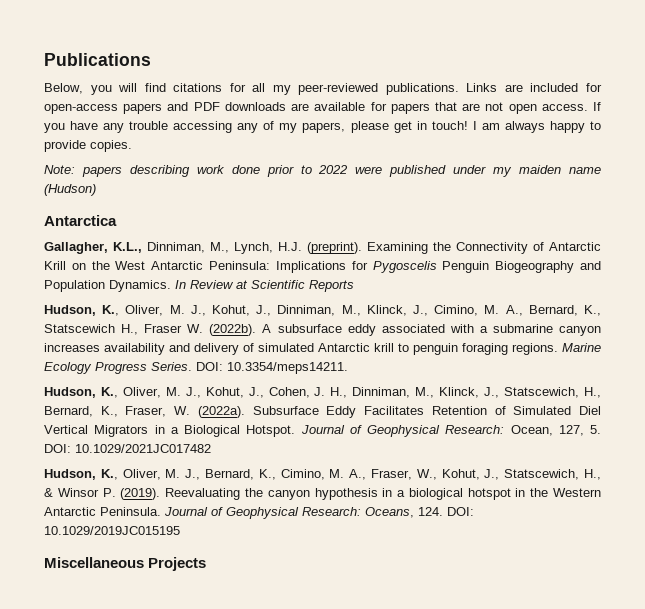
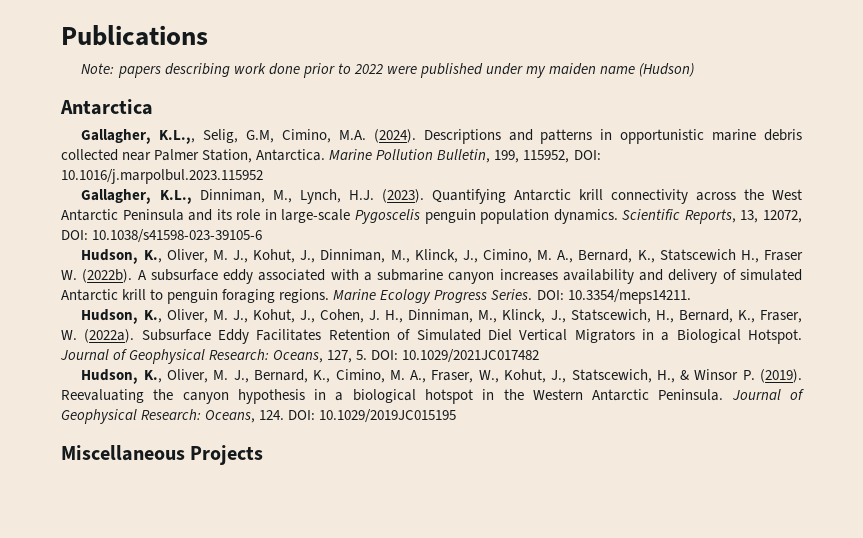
- Below, you will find citations for all my peer-reviewed publications. Links are included for open-access papers and PDF downloads are available for papers that are not open access. If you have any trouble accessing any of my papers, please get in touch! I am always happy to provide copies.
+ Gallagher, K.L.,, Selig, G.M, Cimino, M.A. (2024). Descriptions and patterns in opportunistic marine debris collected near Palmer Station, Antarctica. Marine Pollution Bulletin, 199, 115952, DOI: 10.1016/j.marpolbul.2023.115952
- Gallagher, K.L., Dinniman, M., Lynch, H.J. (preprint). Examining the Connectivity of Antarctic Krill on the West Antarctic Peninsula: Implications for Pygoscelis Penguin Biogeography and Population Dynamics. In Review at Scientific Reports
+ Gallagher, K.L., Dinniman, M., Lynch, H.J. (2023). Quantifying Antarctic krill connectivity across the West Antarctic Peninsula and its role in large-scale Pygoscelis penguin population dynamics. Scientific Reports, 13, 12072, DOI: 10.1038/s41598-023-39105-6
- Journal of Geophysical Research: Ocean, 127, 5. DOI: 10.1029/2021JC017482
+ Journal of Geophysical Research: Oceans, 127, 5. DOI: 10.1029/2021JC017482

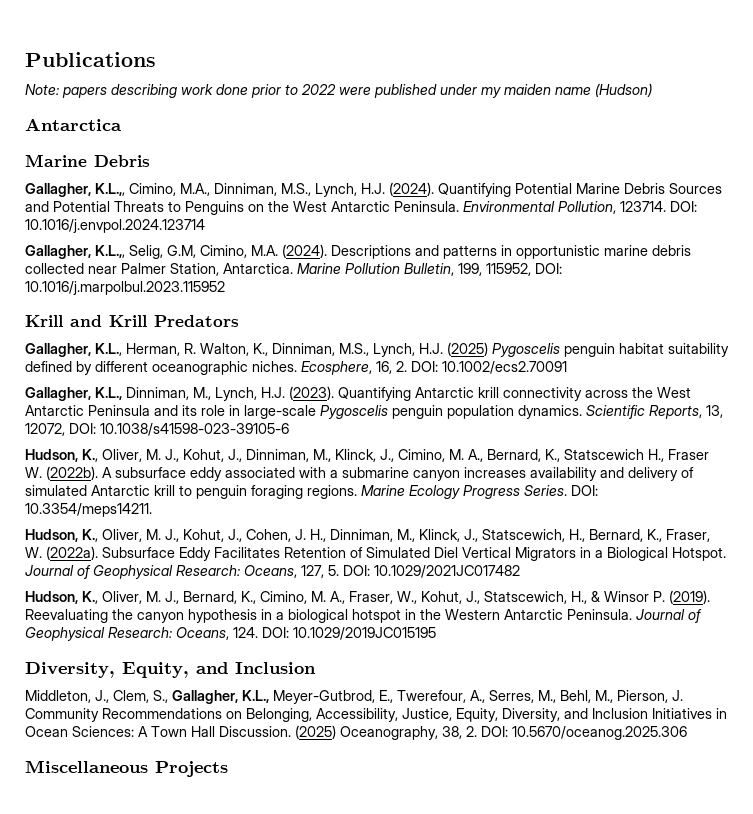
  Antarctica
+ Marine Debris
+ Gallagher, K.L.,, Cimino, M.A., Dinniman, M.S., Lynch, H.J. (2024). Quantifying Potential Marine Debris Sources and Potential Threats to Penguins on the West Antarctic Peninsula. Environmental Pollution, 123714. DOI: 10.1016/j.envpol.2024.123714
+ Krill and Krill Predators
+ Gallagher, K.L., Herman, R. Walton, K., Dinniman, M.S., Lynch, H.J. (2025) Pygoscelis penguin habitat suitability defined by different oceanographic niches. Ecosphere, 16, 2. DOI: 10.1002/ecs2.70091
+ Diversity, Equity, and Inclusion
+ Middleton, J., Clem, S., Gallagher, K.L., Meyer-Gutbrod, E., Twerefour, A., Serres, M., Behl, M., Pierson, J. Community Recommendations on Belonging, Accessibility, Justice, Equity, Diversity, and Inclusion Initiatives in Ocean Sciences: A Town Hall Discussion. (2025) Oceanography, 38, 2. DOI: 10.5670/oceanog.2025.306

